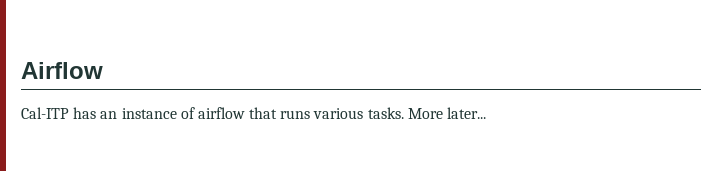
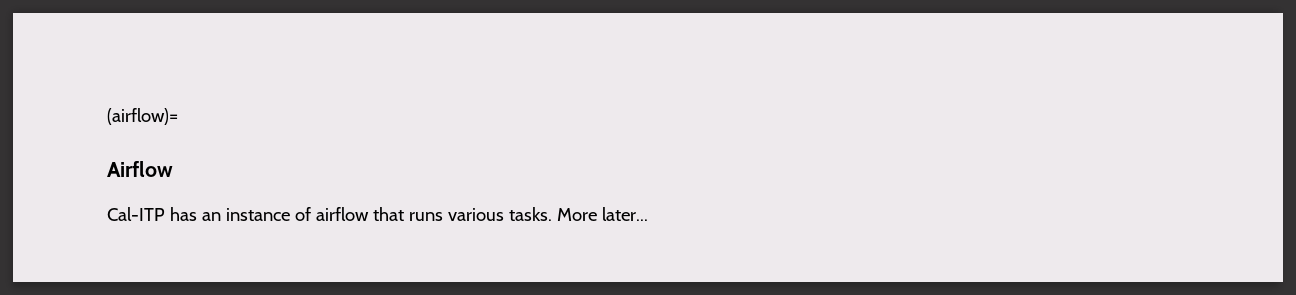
+ (airflow)=

